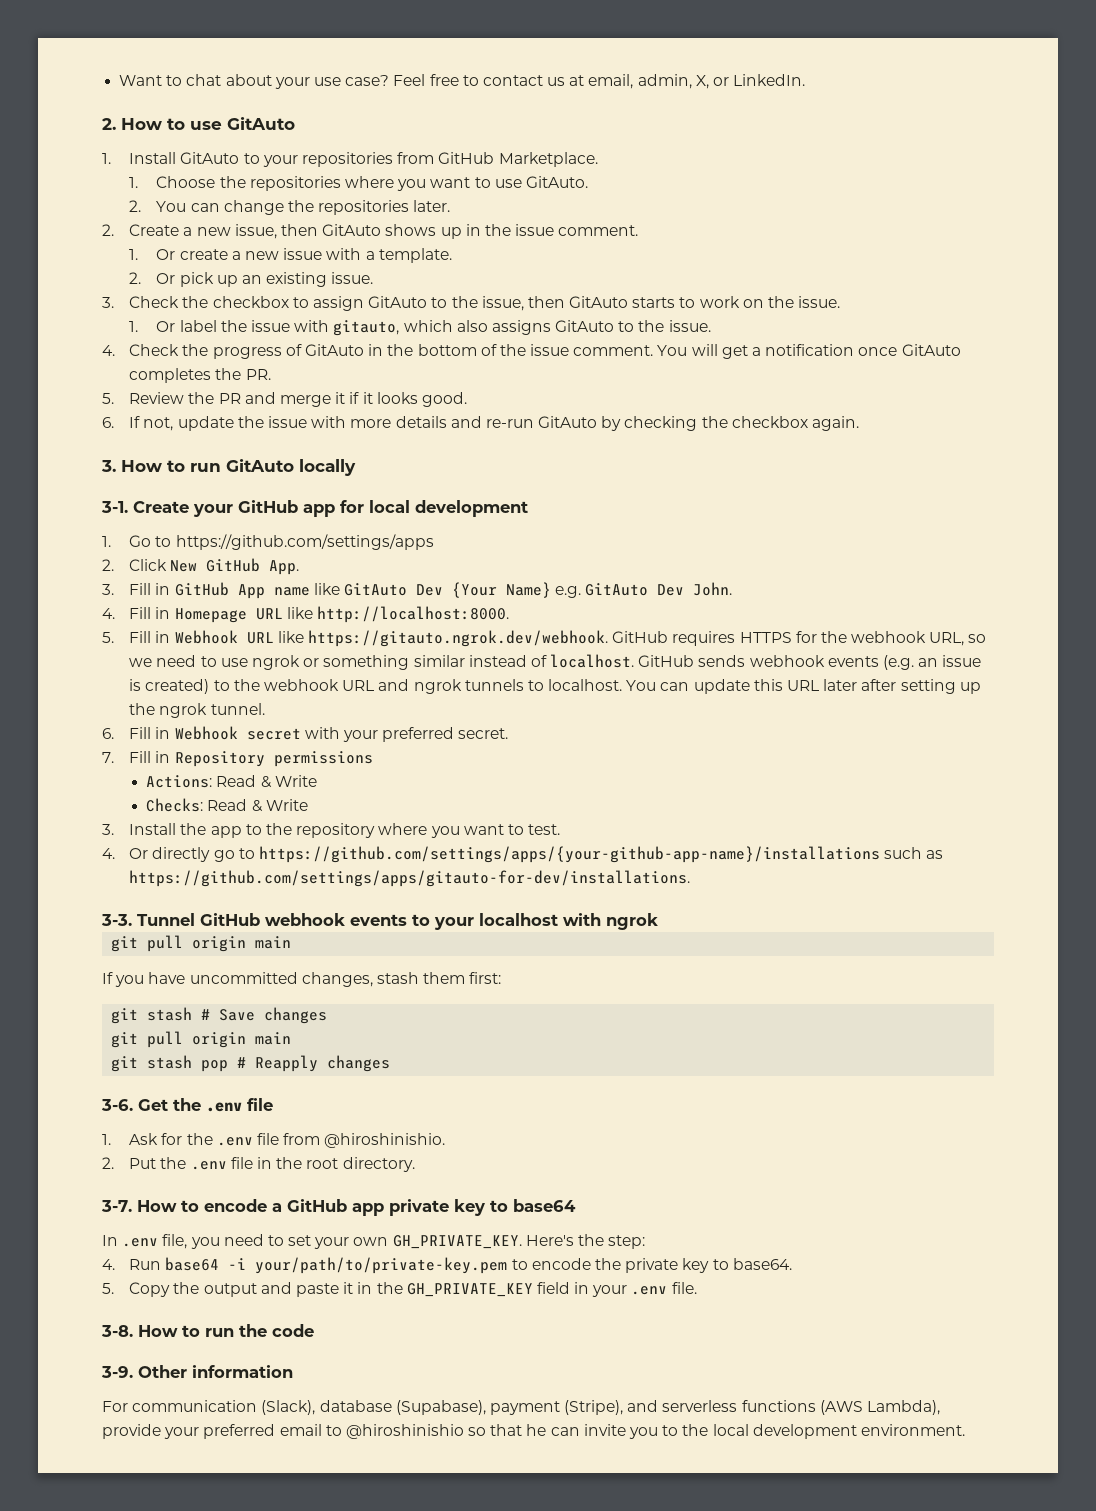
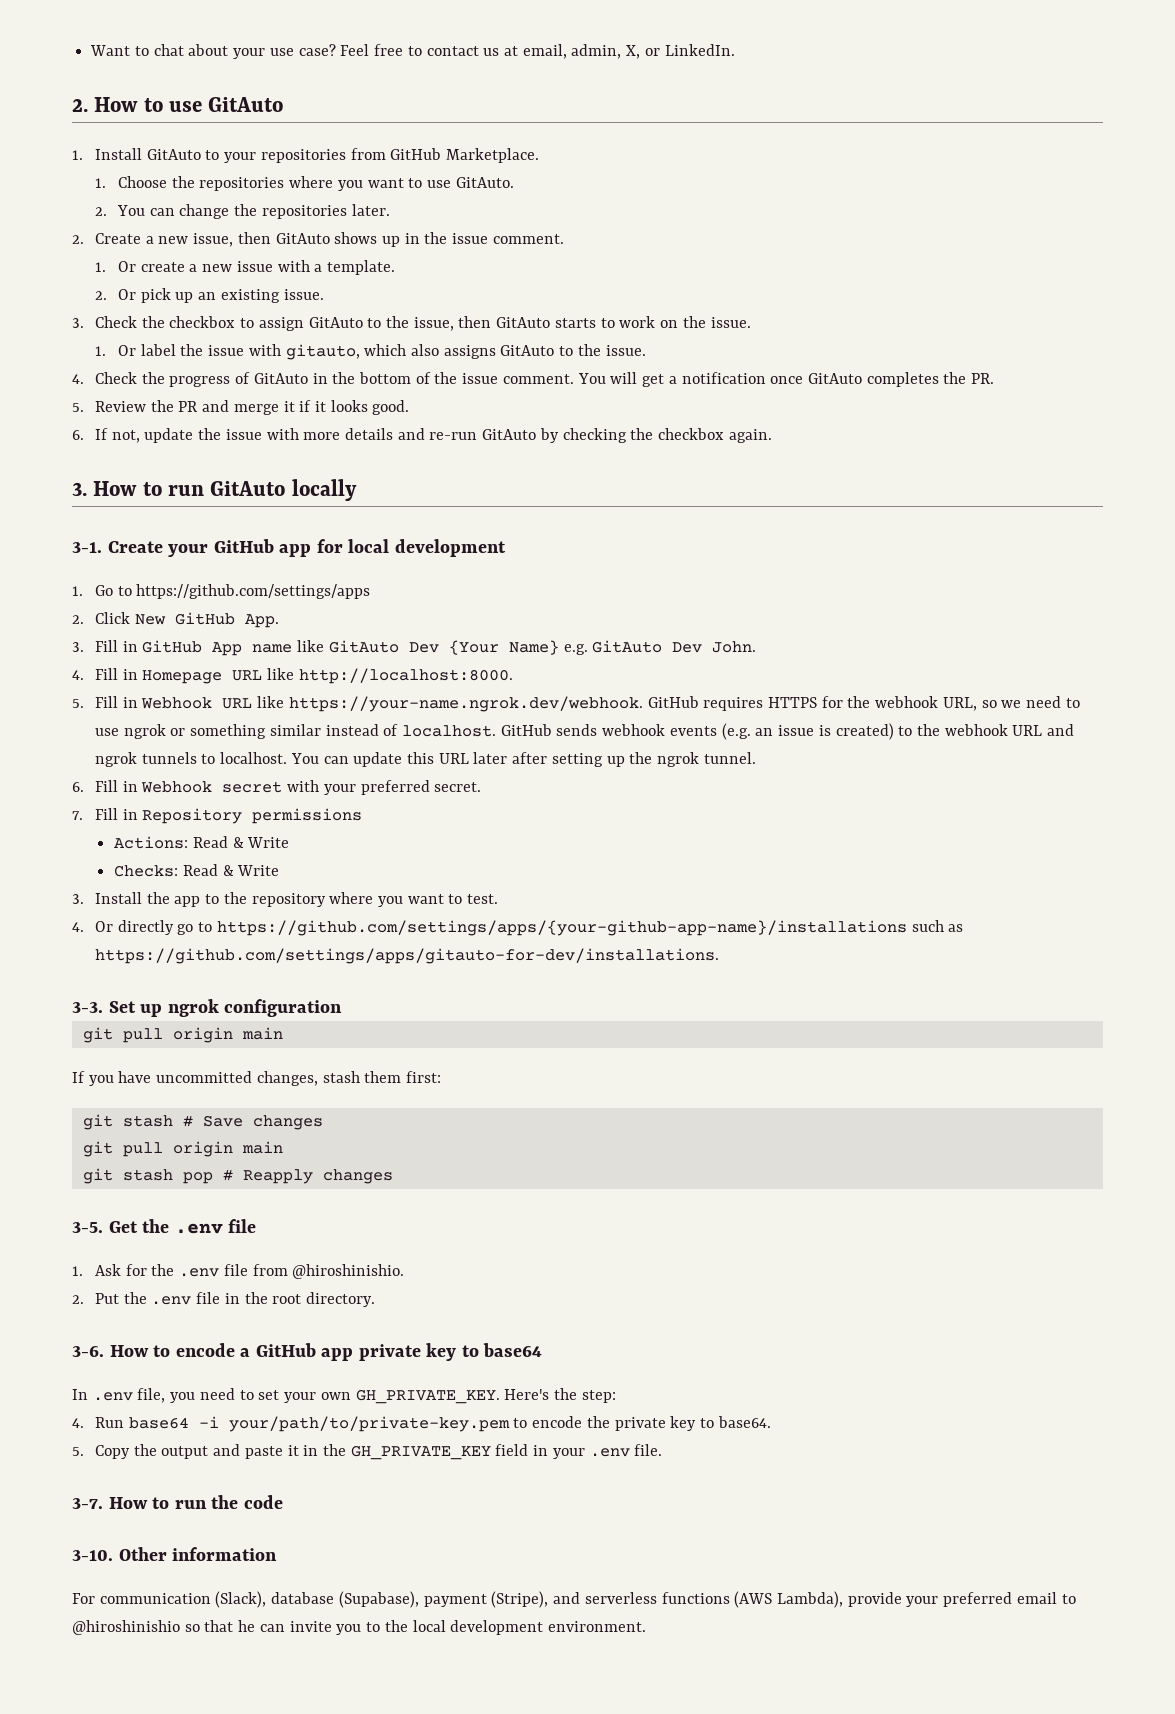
- 5. Fill in Webhook URL like https://gitauto.ngrok.dev/webhook. GitHub requires HTTPS for the webhook URL, so we need to use ngrok or something similar instead of localhost.
+ 5. Fill in Webhook URL like https://your-name.ngrok.dev/webhook. GitHub requires HTTPS for the webhook URL, so we need to use ngrok or something similar instead of localhost.
- Tunnel GitHub webhook events to your localhost with ngrok
+ Set up ngrok configuration
- 3-6.
+ 3-5.
- 3-7.
+ 3-6.
- 3-8.
+ 3-7.
- 3-9.
+ 3-10.

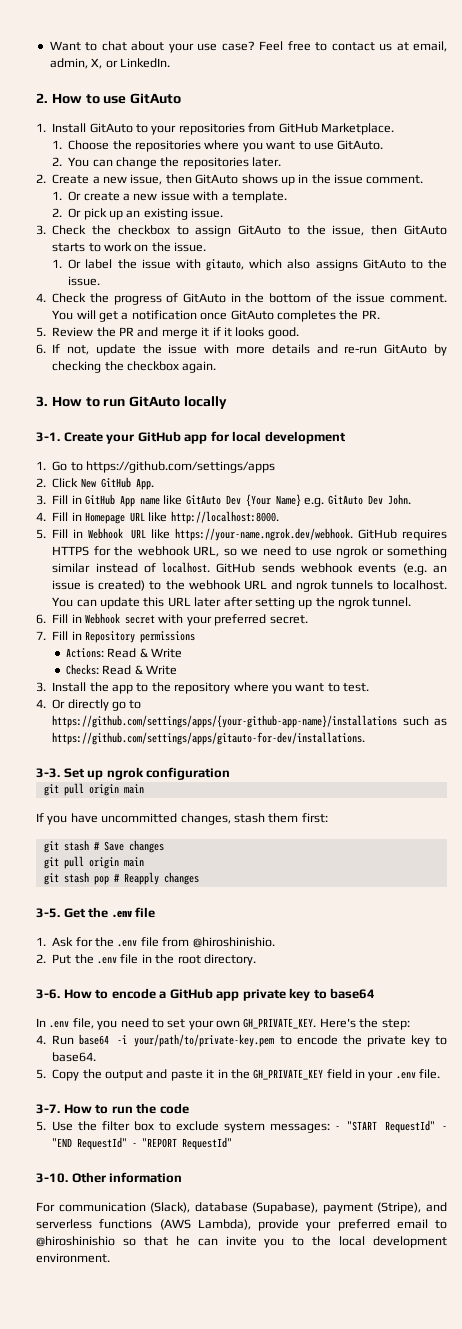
+ 5. Use the filter box to exclude system messages: - "START RequestId" - "END RequestId" - "REPORT RequestId"

